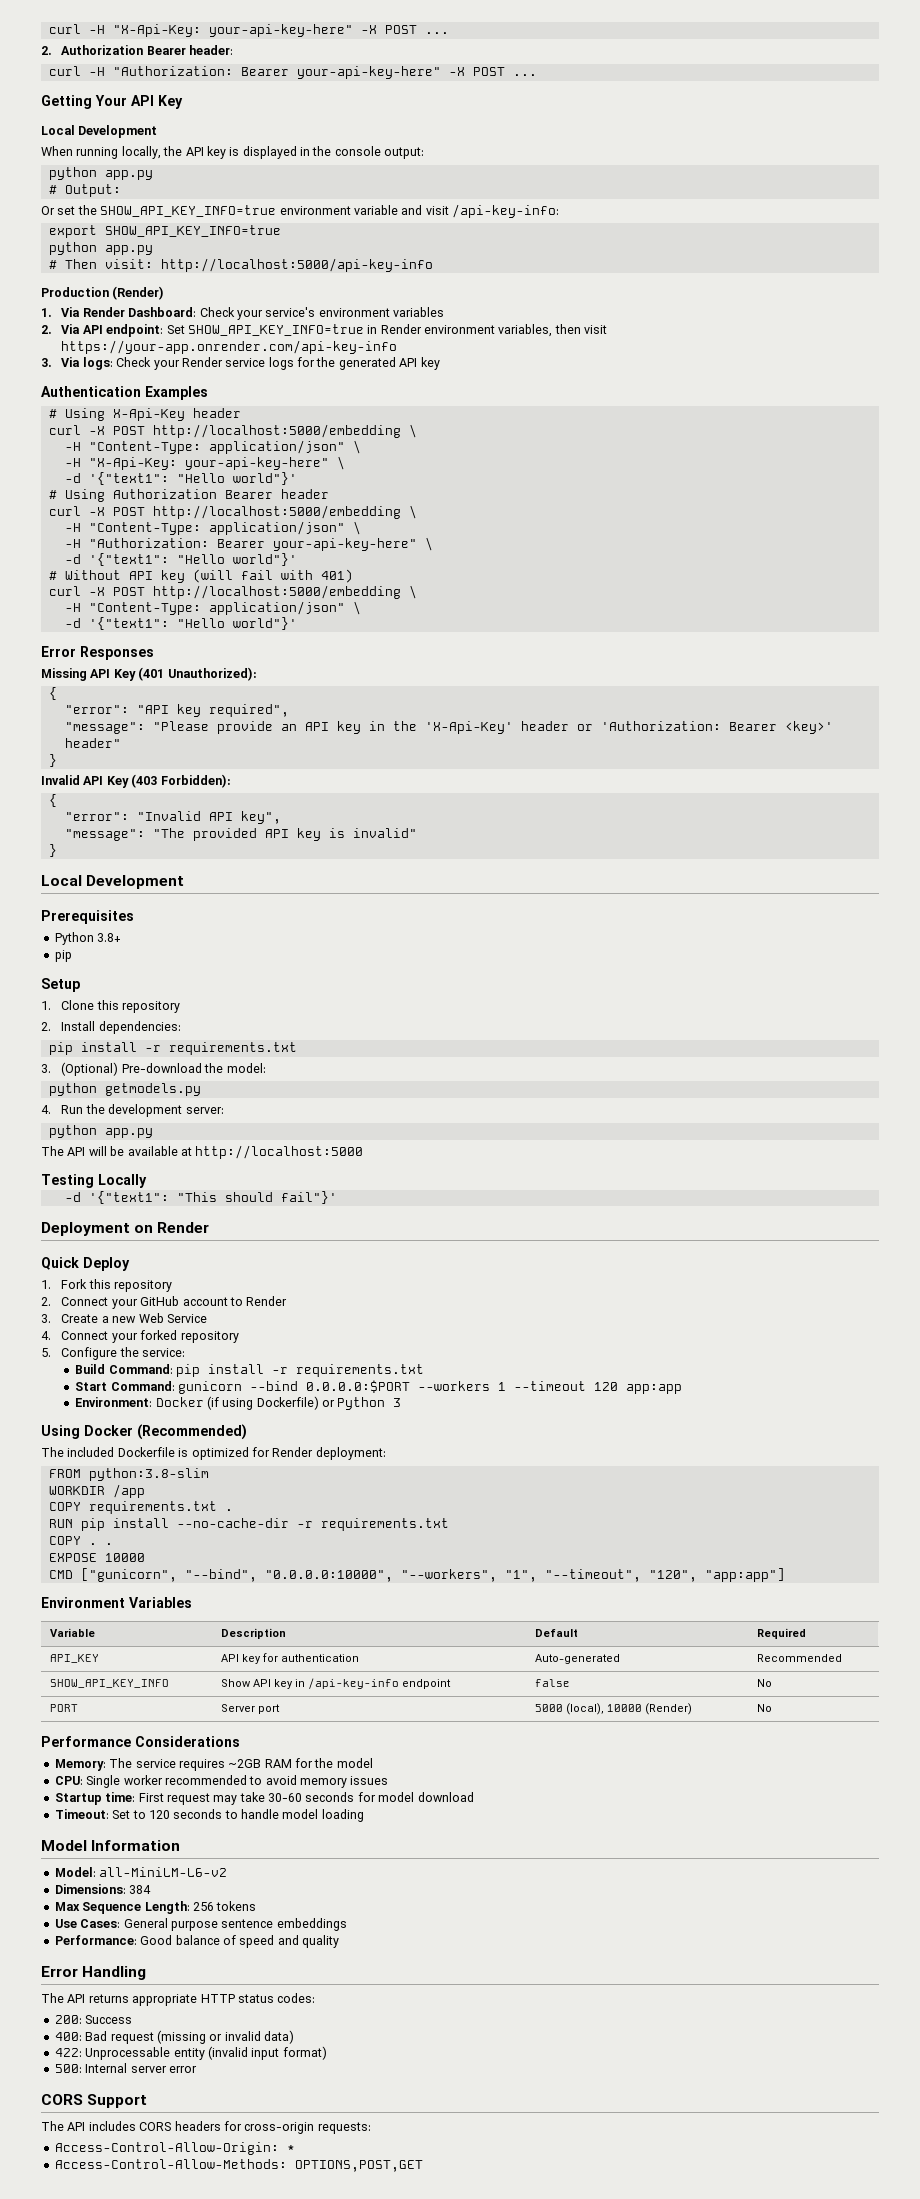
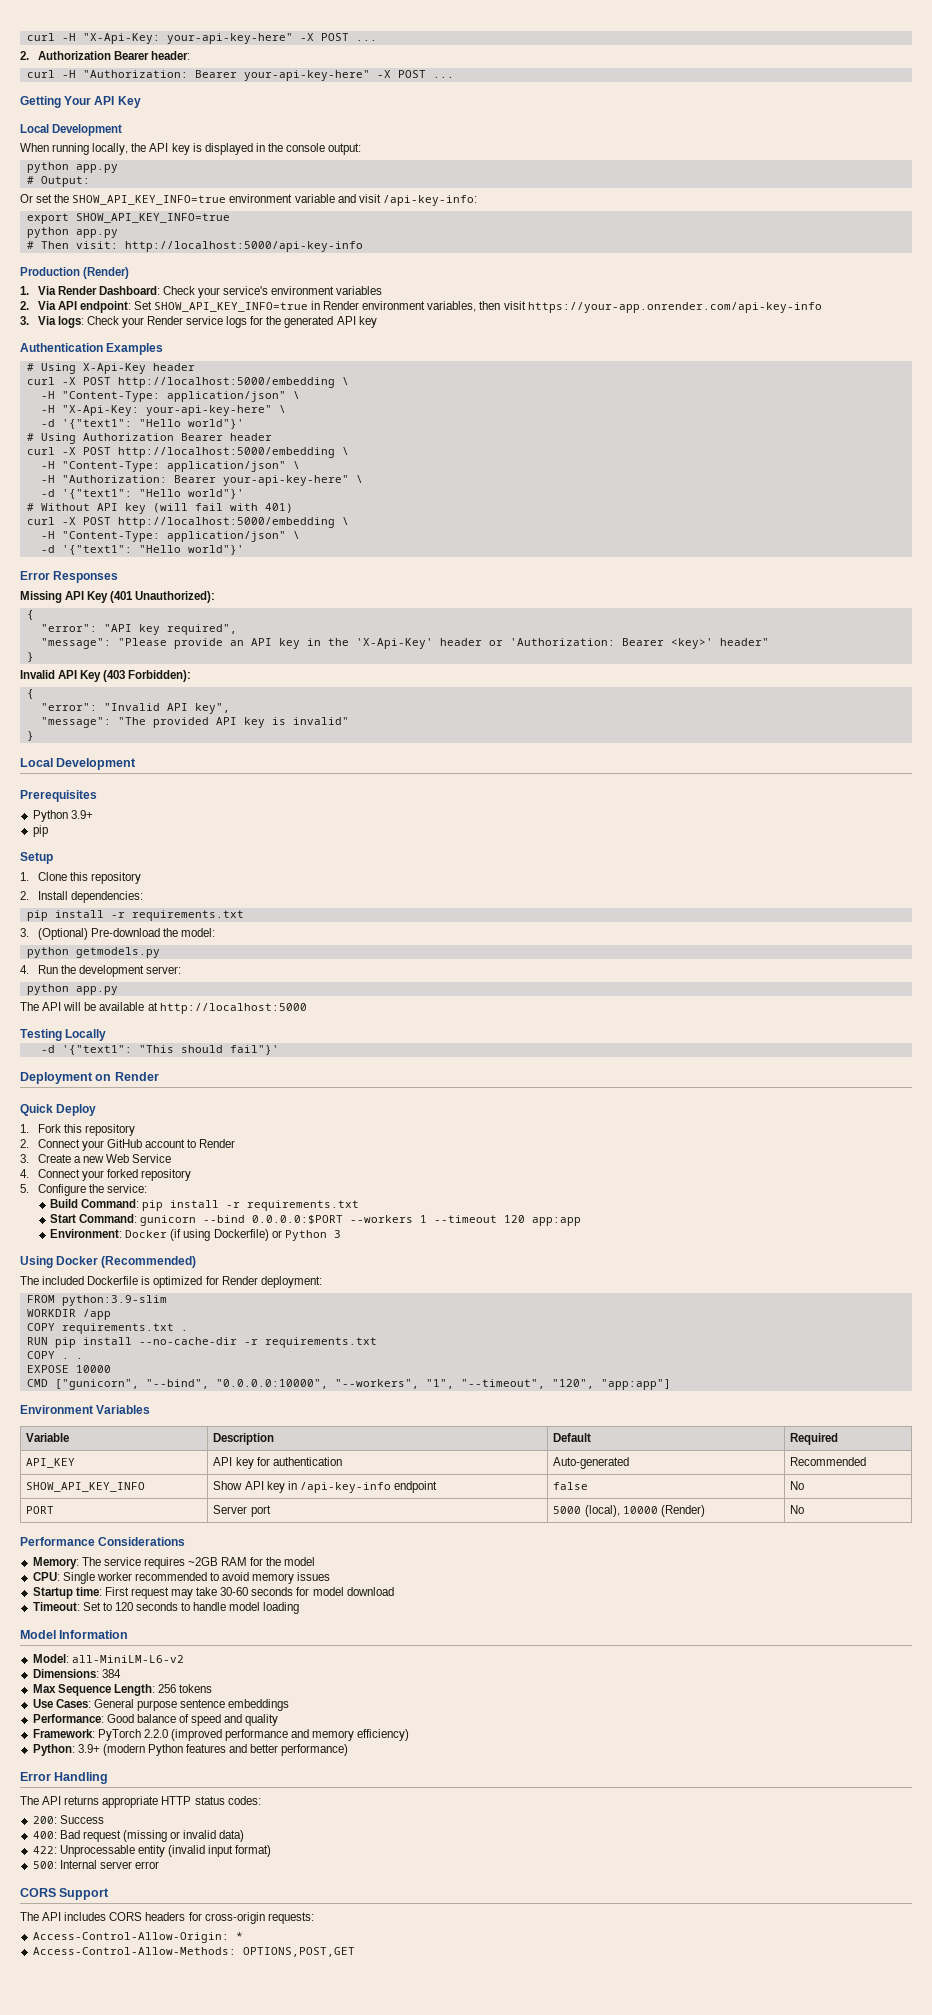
- Python 3.8+
+ Python 3.9+
- FROM python:3.8-slim
+ FROM python:3.9-slim
+ Framework: PyTorch 2.2.0 (improved performance and memory efficiency)
+ Python: 3.9+ (modern Python features and better performance)

